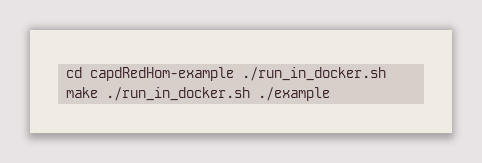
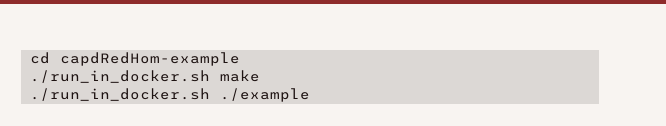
- cd capdRedHom-example ./run_in_docker.sh make ./run_in_docker.sh ./example
+ cd capdRedHom-example
+ ./run_in_docker.sh make
+ ./run_in_docker.sh ./example

